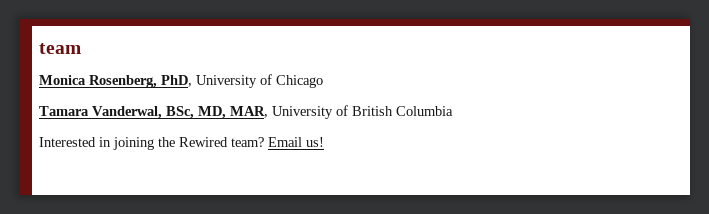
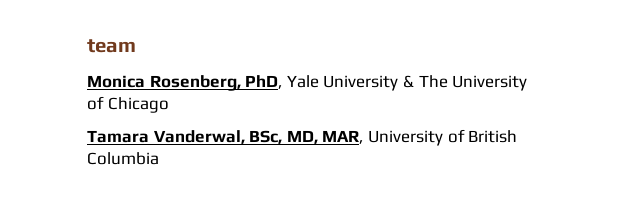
- Monica Rosenberg, PhD, University of Chicago
+ Monica Rosenberg, PhD, Yale University & The University of Chicago
- Interested in joining the Rewired team? Email us!

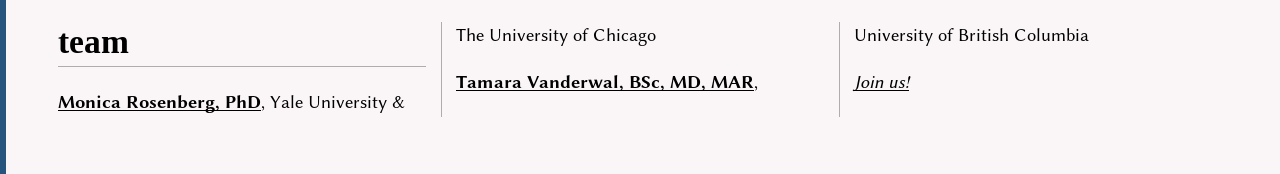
+ Join us!

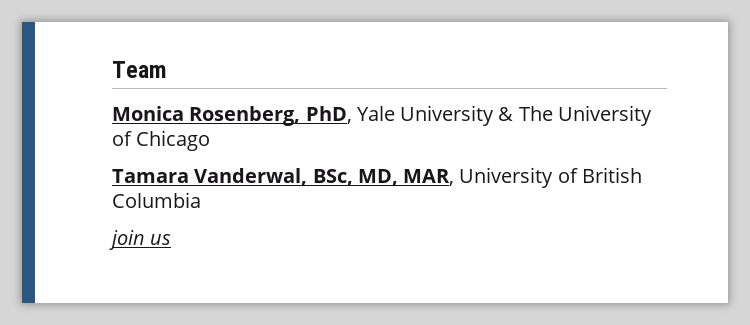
- team
+ Team
- Join us!
+ join us

